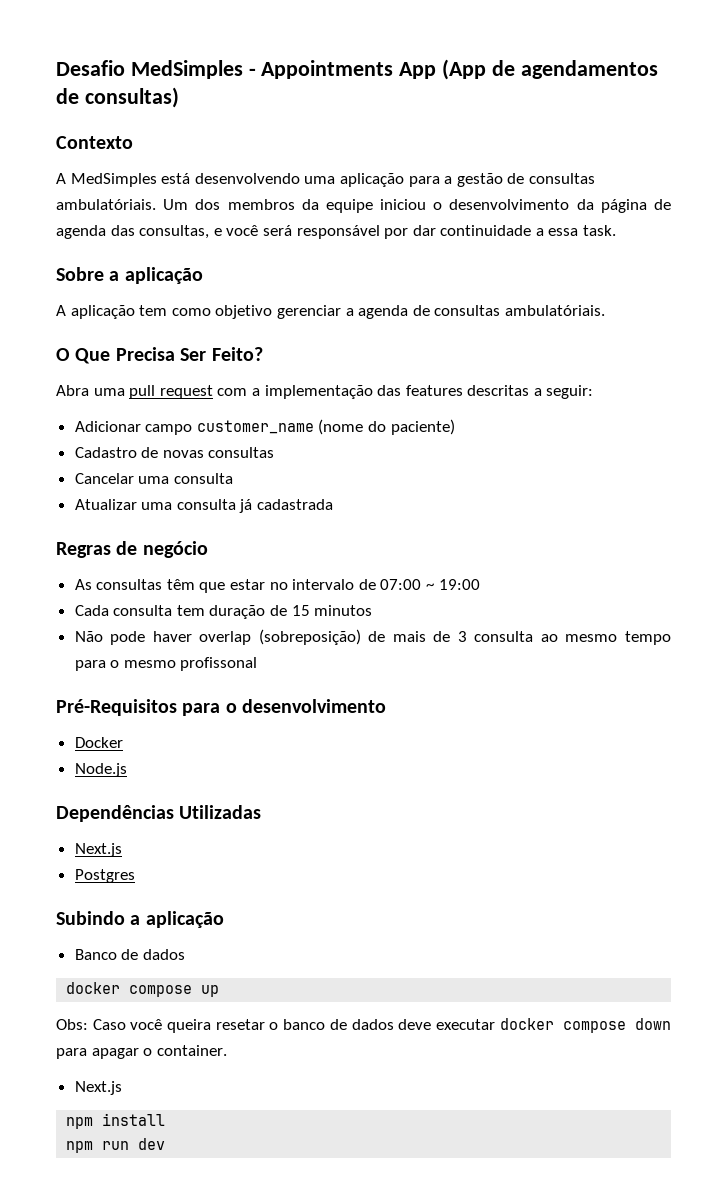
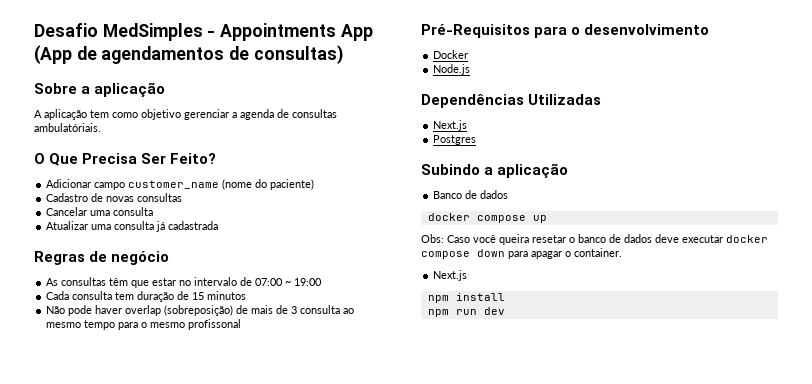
- Contexto
- A MedSimples está desenvolvendo uma aplicação para a gestão de consultas ambulatóriais. Um dos membros da equipe iniciou o desenvolvimento da página de agenda das consultas, e você será responsável por dar continuidade a essa task.
- Abra uma pull request com a implementação das features descritas a seguir:

